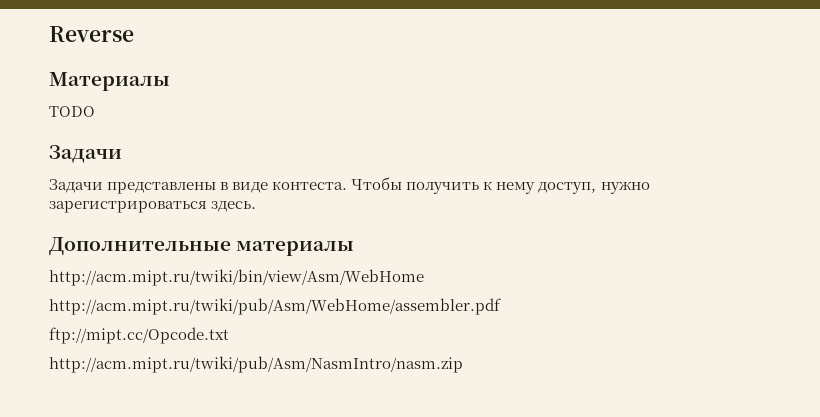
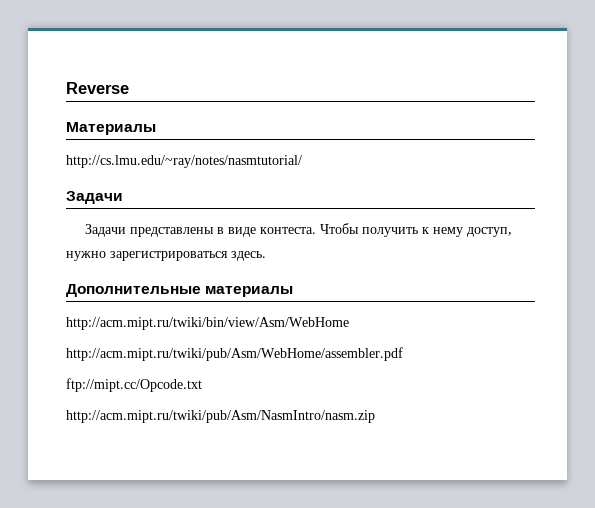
- TODO
+ http://cs.lmu.edu/~ray/notes/nasmtutorial/

